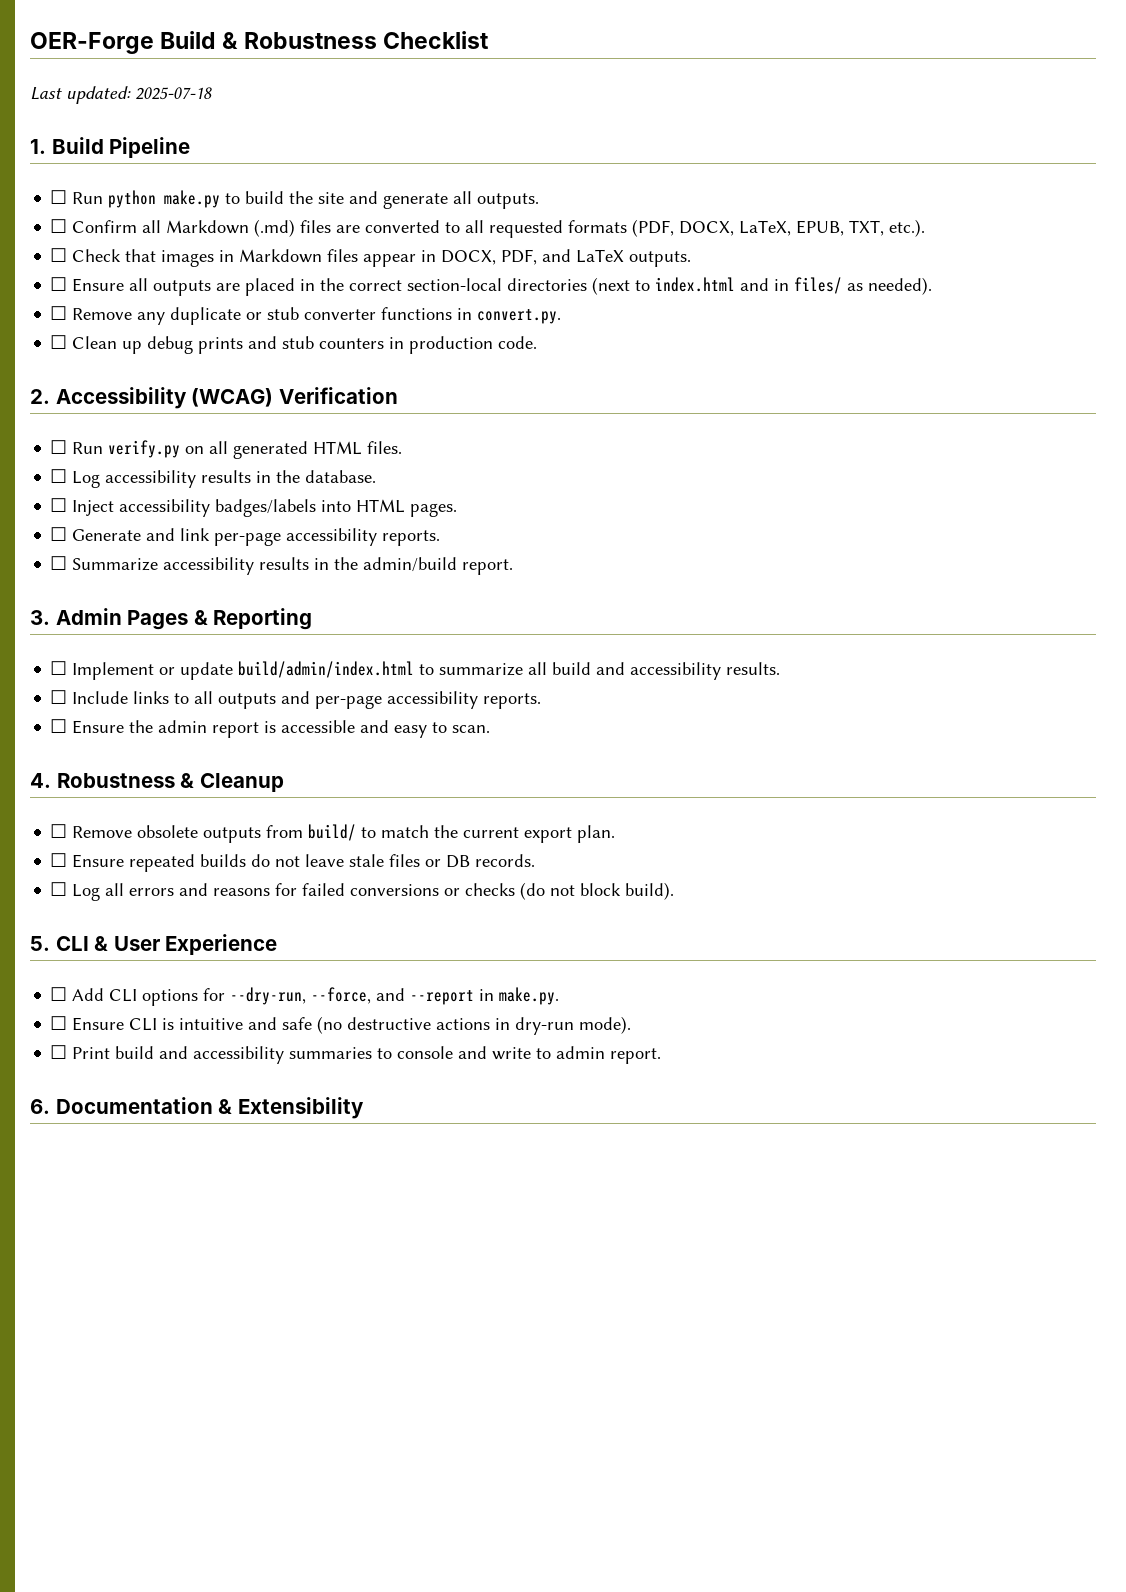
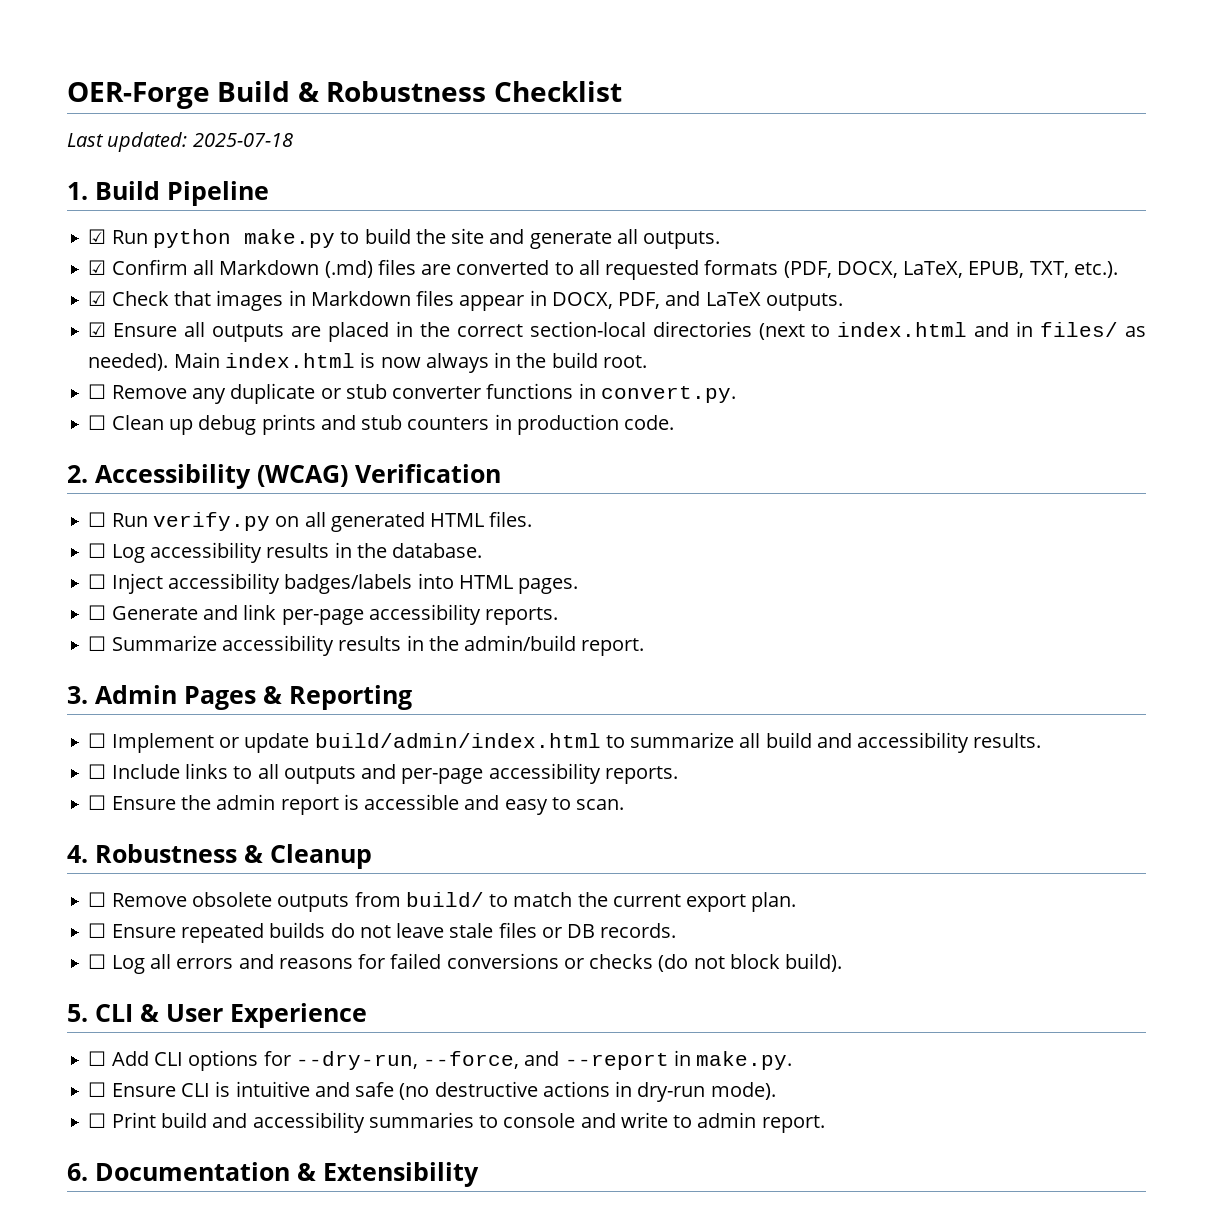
- ☐ Run python make.py to build the site and generate all outputs.
+ ☑ Run python make.py to build the site and generate all outputs.
- ☐ Confirm all Markdown (.md) files are converted to all requested formats (PDF, DOCX, LaTeX, EPUB, TXT, etc.).
+ ☑ Confirm all Markdown (.md) files are converted to all requested formats (PDF, DOCX, LaTeX, EPUB, TXT, etc.).
- ☐ Check that images in Markdown files appear in DOCX, PDF, and LaTeX outputs.
+ ☑ Check that images in Markdown files appear in DOCX, PDF, and LaTeX outputs.
- ☐ Ensure all outputs are placed in the correct section-local directories (next to index.html and in files/ as needed).
+ ☑ Ensure all outputs are placed in the correct section-local directories (next to index.html and in files/ as needed). Main index.html is now always in the build root.

